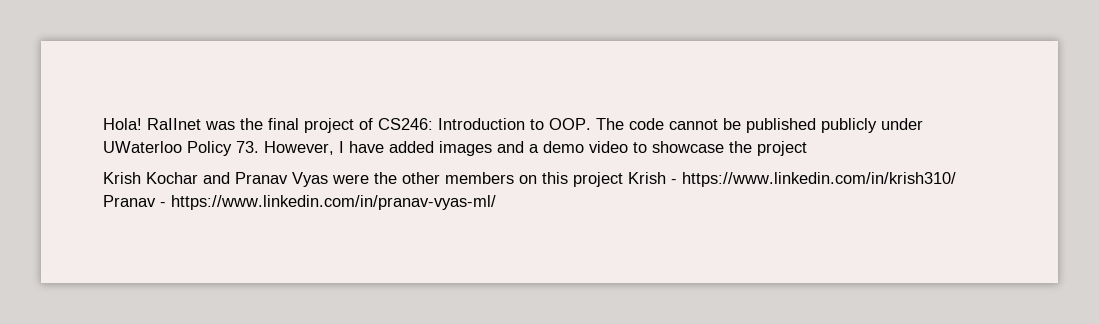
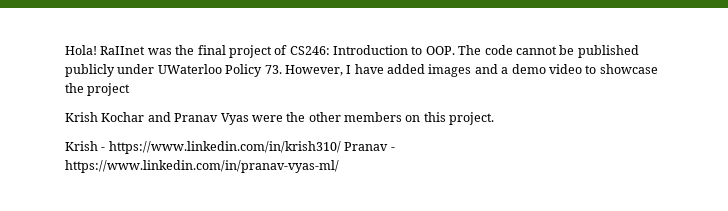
- Krish Kochar and Pranav Vyas were the other members on this project Krish - https://www.linkedin.com/in/krish310/ Pranav - https://www.linkedin.com/in/pranav-vyas-ml/
+ Krish Kochar and Pranav Vyas were the other members on this project.
+ Krish - https://www.linkedin.com/in/krish310/ Pranav - https://www.linkedin.com/in/pranav-vyas-ml/

